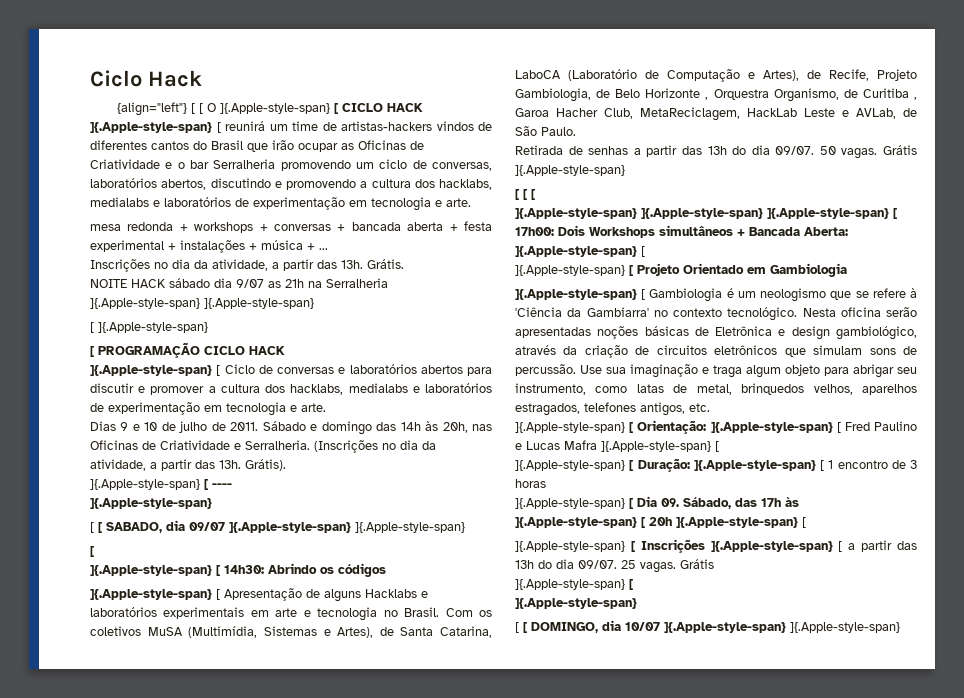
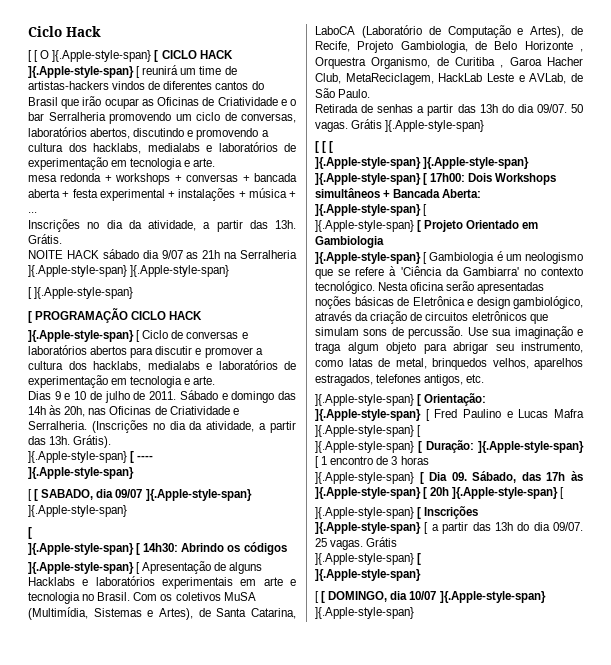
- {align="left"} [ [ O ]{.Apple-style-span} [ CICLO HACK ]{.Apple-style-span} [ reunirá um time de artistas-hackers vindos de diferentes cantos do Brasil que irão ocupar as Oficinas de Criatividade e o bar Serralheria promovendo um ciclo de conversas, laboratórios abertos, discutindo e promovendo a cultura dos hacklabs, medialabs e laboratórios de experimentação em tecnologia e arte.
+ [ [ O ]{.Apple-style-span} [ CICLO HACK ]{.Apple-style-span} [ reunirá um time de artistas-hackers vindos de diferentes cantos do Brasil que irão ocupar as Oficinas de Criatividade e o bar Serralheria promovendo um ciclo de conversas, laboratórios abertos, discutindo e promovendo a cultura dos hacklabs, medialabs e laboratórios de experimentação em tecnologia e arte.

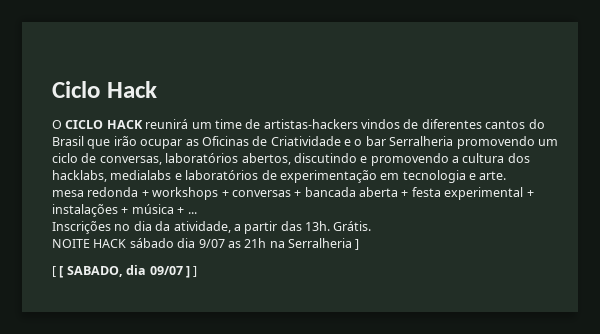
- [ [ O ]{.Apple-style-span} [ CICLO HACK ]{.Apple-style-span} [ reunirá um time de artistas-hackers vindos de diferentes cantos do Brasil que irão ocupar as Oficinas de Criatividade e o bar Serralheria promovendo um ciclo de conversas, laboratórios abertos, discutindo e promovendo a cultura dos hacklabs, medialabs e laboratórios de experimentação em tecnologia e arte.
+ O CICLO HACK reunirá um time de artistas-hackers vindos de diferentes cantos do Brasil que irão ocupar as Oficinas de Criatividade e o bar Serralheria promovendo um ciclo de conversas, laboratórios abertos, discutindo e promovendo a cultura dos hacklabs, medialabs e laboratórios de experimentação em tecnologia e arte.
- NOITE HACK sábado dia 9/07 as 21h na Serralheria ]{.Apple-style-span} ]{.Apple-style-span}
- [ ]{.Apple-style-span}
- [ PROGRAMAÇÃO CICLO HACK
- ]{.Apple-style-span} [ Ciclo de conversas e laboratórios abertos para discutir e promover a cultura dos hacklabs, medialabs e laboratórios de experimentação em tecnologia e arte.
- Dias 9 e 10 de julho de 2011. Sábado e domingo das 14h às 20h, nas Oficinas de Criatividade e Serralheria. (Inscrições no dia da atividade, a partir das 13h. Grátis).
- ]{.Apple-style-span} [ ----
- ]{.Apple-style-span}
+ NOITE HACK sábado dia 9/07 as 21h na Serralheria ]
- [ [ SABADO, dia 09/07 ]{.Apple-style-span} ]{.Apple-style-span}
- [
- ]{.Apple-style-span} [ 14h30: Abrindo os códigos
- ]{.Apple-style-span} [ Apresentação de alguns Hacklabs e laboratórios experimentais em arte e tecnologia no Brasil. Com os coletivos MuSA (Multimídia, Sistemas e Artes), de Santa Catarina, LaboCA (Laboratório de Computação e Artes), de Recife, Projeto Gambiologia, de Belo Horizonte , Orquestra Organismo, de Curitiba , Garoa Hacher Club, MetaReciclagem, HackLab Leste e AVLab, de São Paulo.
- Retirada de senhas a partir das 13h do dia 09/07. 50 vagas. Grátis ]{.Apple-style-span}
- [ [ [
- ]{.Apple-style-span} ]{.Apple-style-span} ]{.Apple-style-span} [ 17h00: Dois Workshops simultâneos + Bancada Aberta: ]{.Apple-style-span} [
- ]{.Apple-style-span} [ Projeto Orientado em Gambiologia
- ]{.Apple-style-span} [ Gambiologia é um neologismo que se refere à 'Ciência da Gambiarra' no contexto tecnológico. Nesta oficina serão apresentadas noções básicas de Eletrônica e design gambiológico, através da criação de circuitos eletrônicos que simulam sons de percussão. Use sua imaginação e traga algum objeto para abrigar seu instrumento, como latas de metal, brinquedos velhos, aparelhos estragados, telefones antigos, etc.
- ]{.Apple-style-span} [ Orientação: ]{.Apple-style-span} [ Fred Paulino e Lucas Mafra ]{.Apple-style-span} [
- ]{.Apple-style-span} [ Duração: ]{.Apple-style-span} [ 1 encontro de 3 horas
- ]{.Apple-style-span} [ Dia 09. Sábado, das 17h às ]{.Apple-style-span} [ 20h ]{.Apple-style-span} [
- ]{.Apple-style-span} [ Inscrições ]{.Apple-style-span} [ a partir das 13h do dia 09/07. 25 vagas. Grátis
- ]{.Apple-style-span} [
- ]{.Apple-style-span}
- [ [ DOMINGO, dia 10/07 ]{.Apple-style-span} ]{.Apple-style-span}
+ [ [ SABADO, dia 09/07 ] ]

